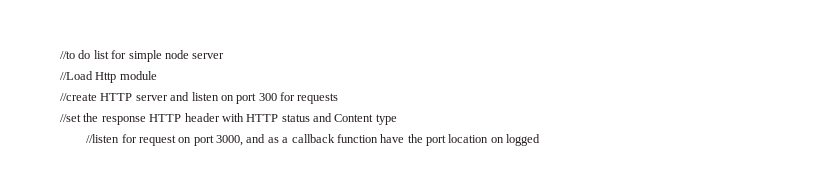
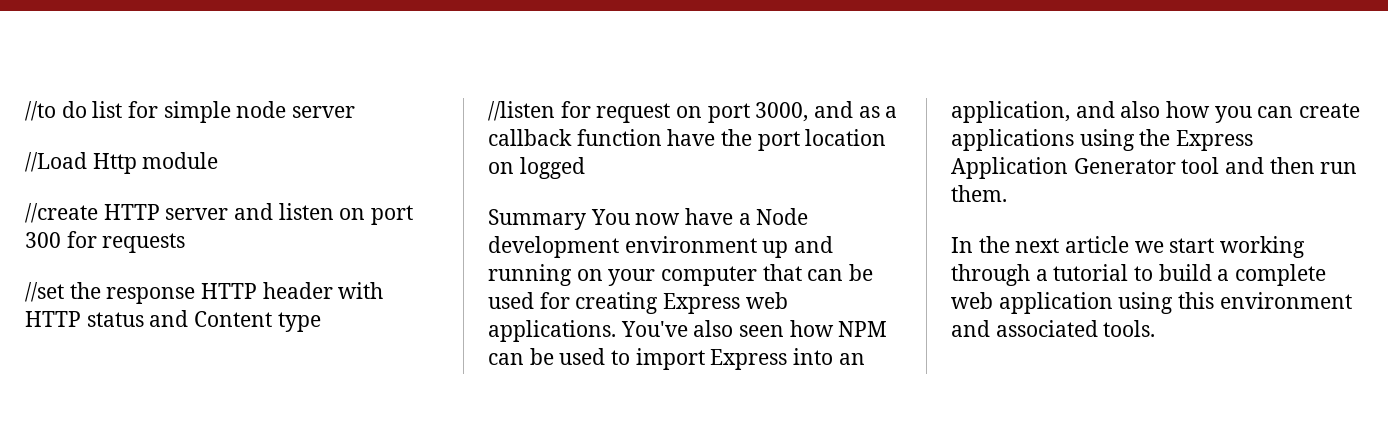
+ Summary You now have a Node development environment up and running on your computer that can be used for creating Express web applications. You've also seen how NPM can be used to import Express into an application, and also how you can create applications using the Express Application Generator tool and then run them.
+ In the next article we start working through a tutorial to build a complete web application using this environment and associated tools.

